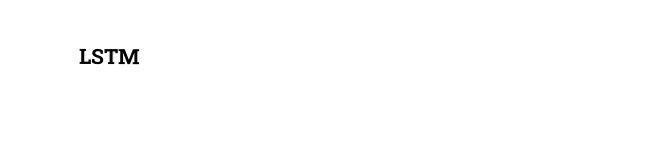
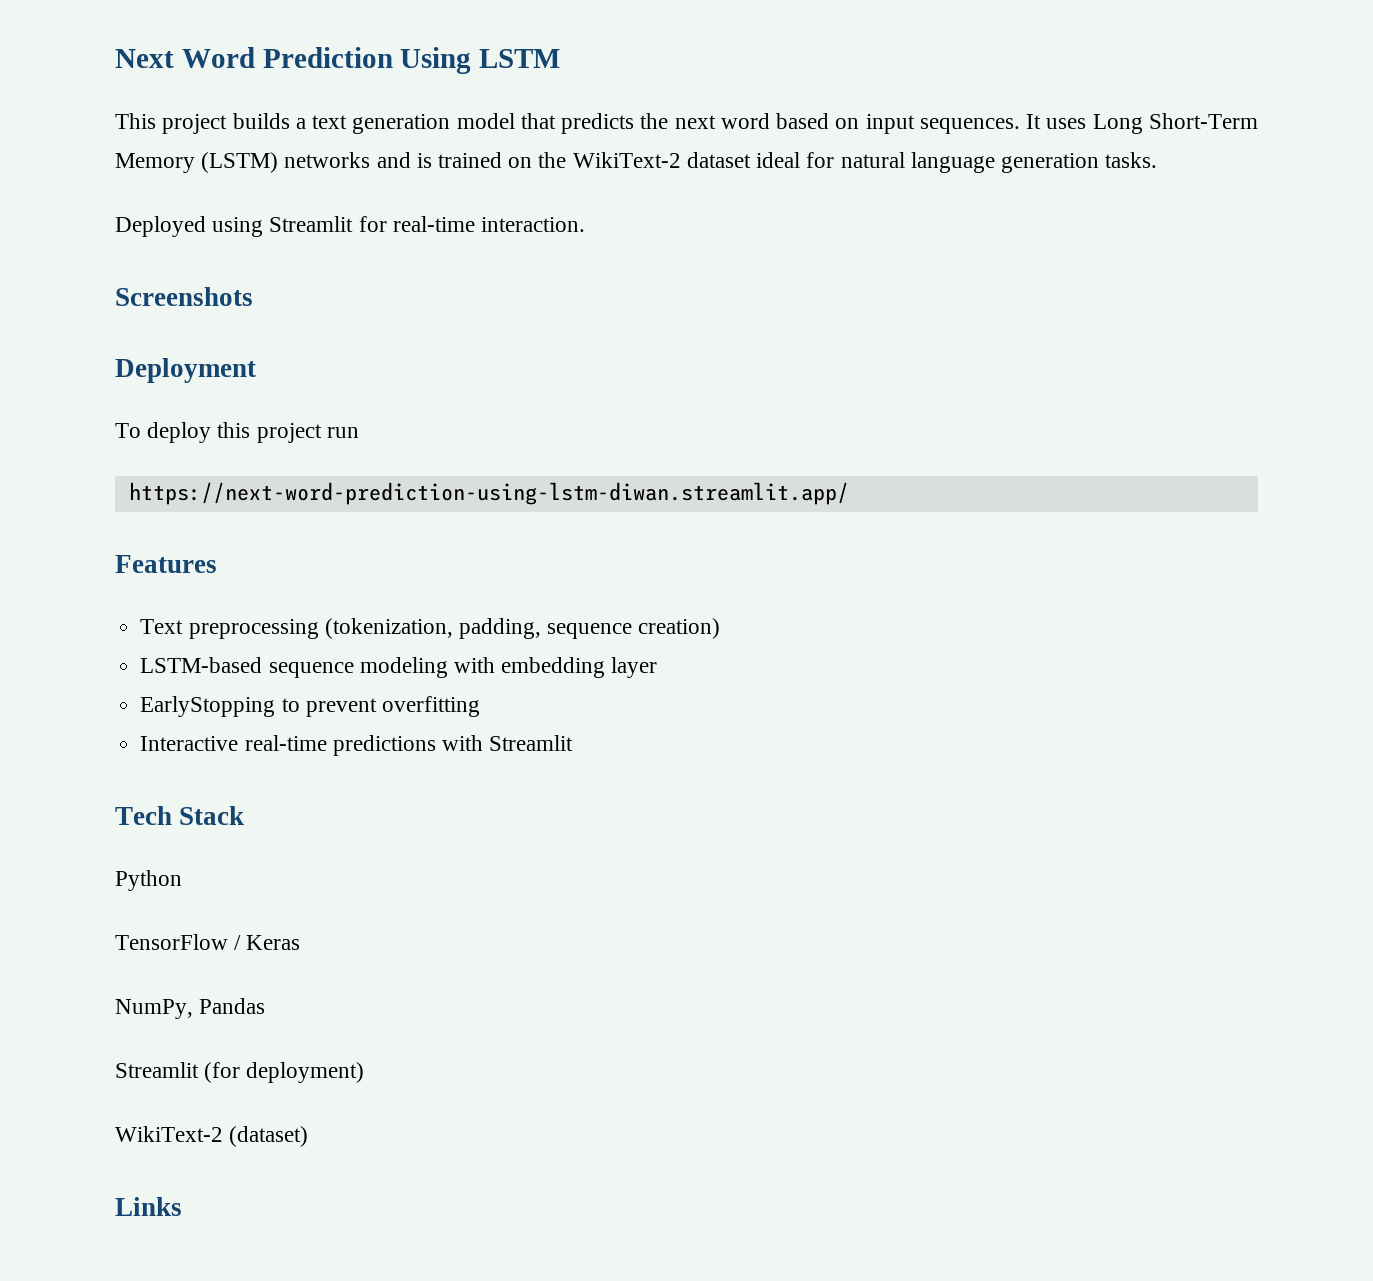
- LSTM
+ Next Word Prediction Using LSTM
+ This project builds a text generation model that predicts the next word based on input sequences. It uses Long Short-Term Memory (LSTM) networks and is trained on the WikiText-2 dataset ideal for natural language generation tasks.
+ Deployed using Streamlit for real-time interaction.
+ Screenshots
+ Deployment
+ To deploy this project run
+ https://next-word-prediction-using-lstm-diwan.streamlit.app/
+ Features
+ Text preprocessing (tokenization, padding, sequence creation)
+ LSTM-based sequence modeling with embedding layer
+ EarlyStopping to prevent overfitting
+ Interactive real-time predictions with Streamlit
+ Tech Stack
+ Python
+ TensorFlow / Keras
+ NumPy, Pandas
+ Streamlit (for deployment)
+ WikiText-2 (dataset)
+ Links

